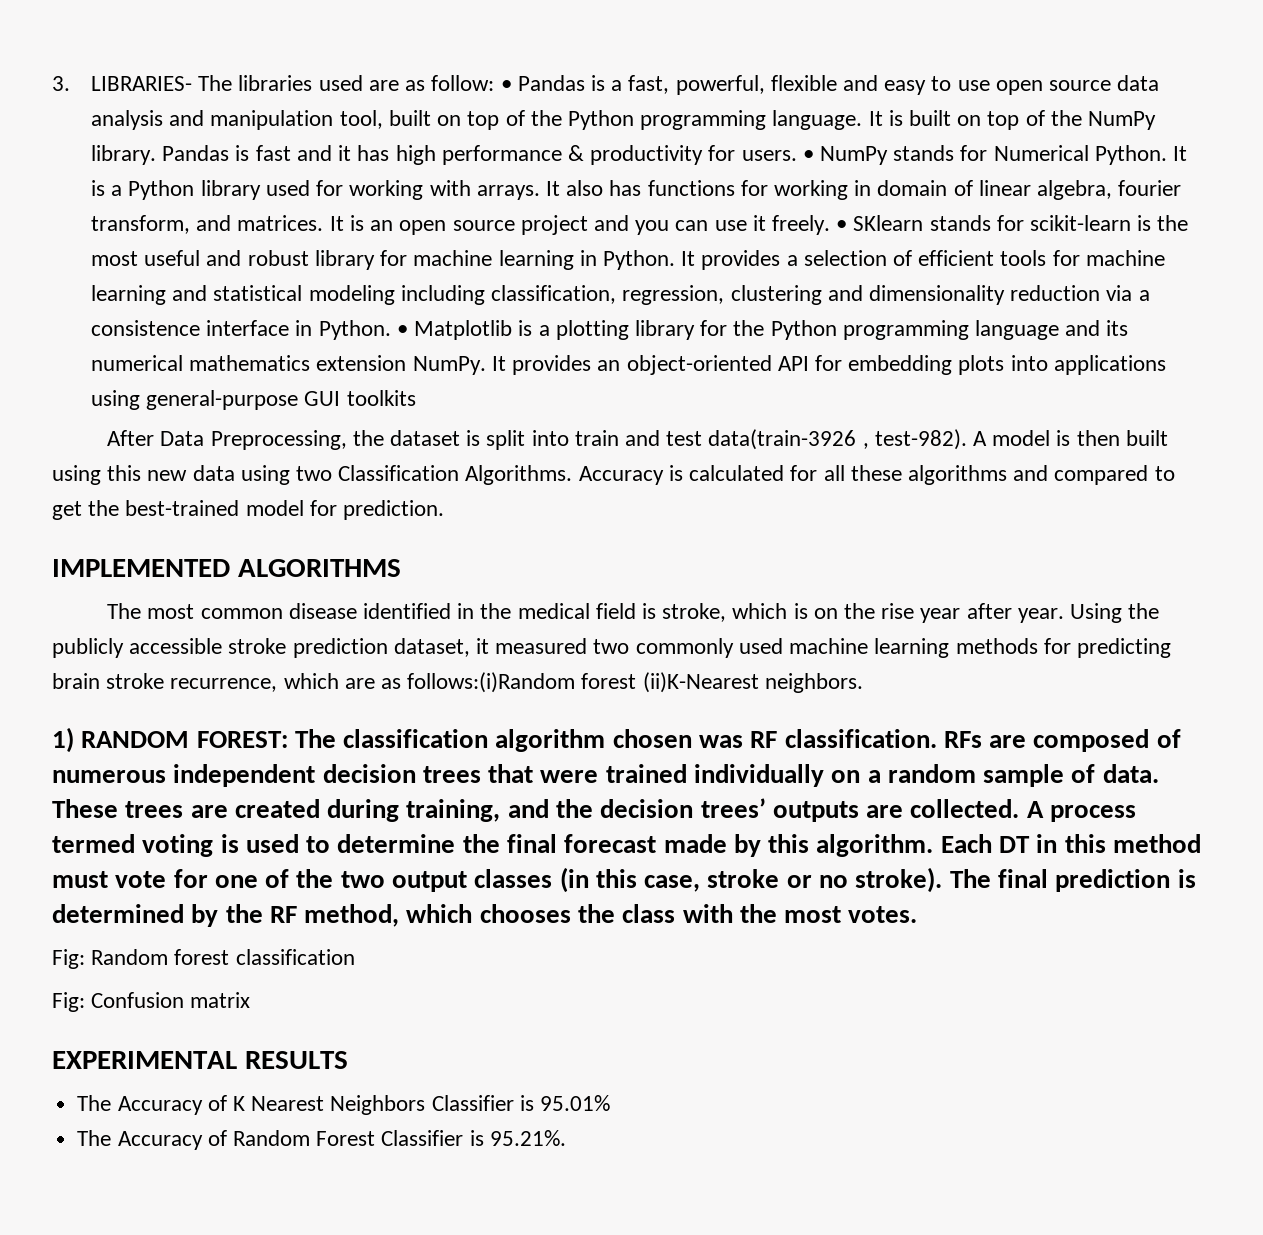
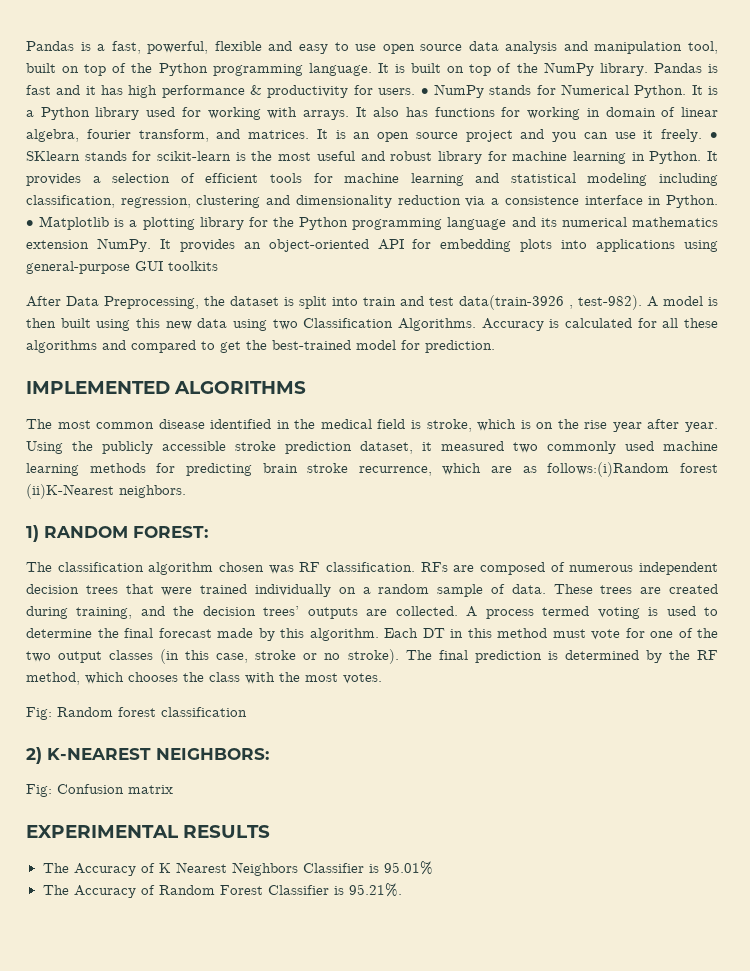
- 3. LIBRARIES- The libraries used are as follow: • Pandas is a fast, powerful, flexible and easy to use open source data analysis and manipulation tool, built on top of the Python programming language.
+ Pandas is a fast, powerful, flexible and easy to use open source data analysis and manipulation tool, built on top of the Python programming language.
- 1) RANDOM FOREST: The classification algorithm chosen was RF classification.
+ 1) RANDOM FOREST:
+ The classification algorithm chosen was RF classification.
+ 2) K-NEAREST NEIGHBORS:

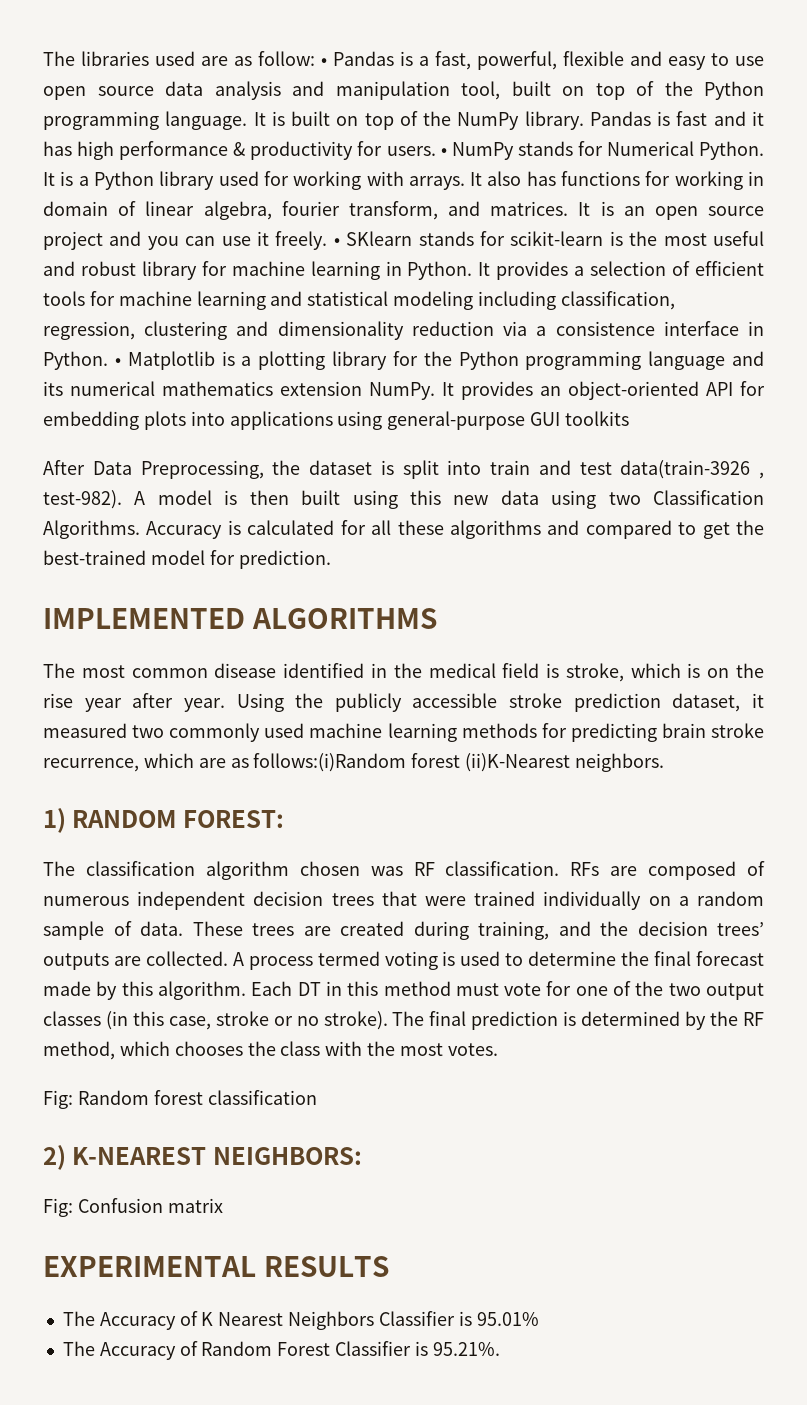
- Pandas is a fast, powerful, flexible and easy to use open source data analysis and manipulation tool, built on top of the Python programming language.
+ The libraries used are as follow: • Pandas is a fast, powerful, flexible and easy to use open source data analysis and manipulation tool, built on top of the Python programming language.

